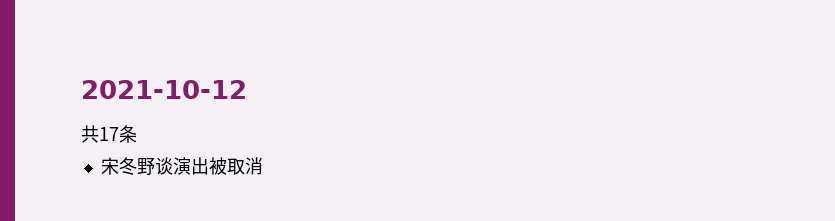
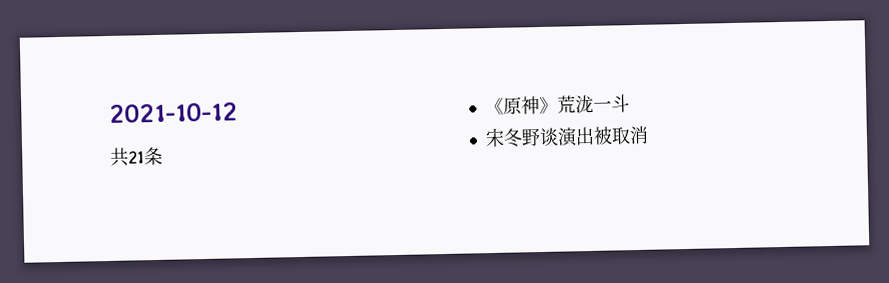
- 共17条
+ 共21条
+ 《原神》荒泷一斗

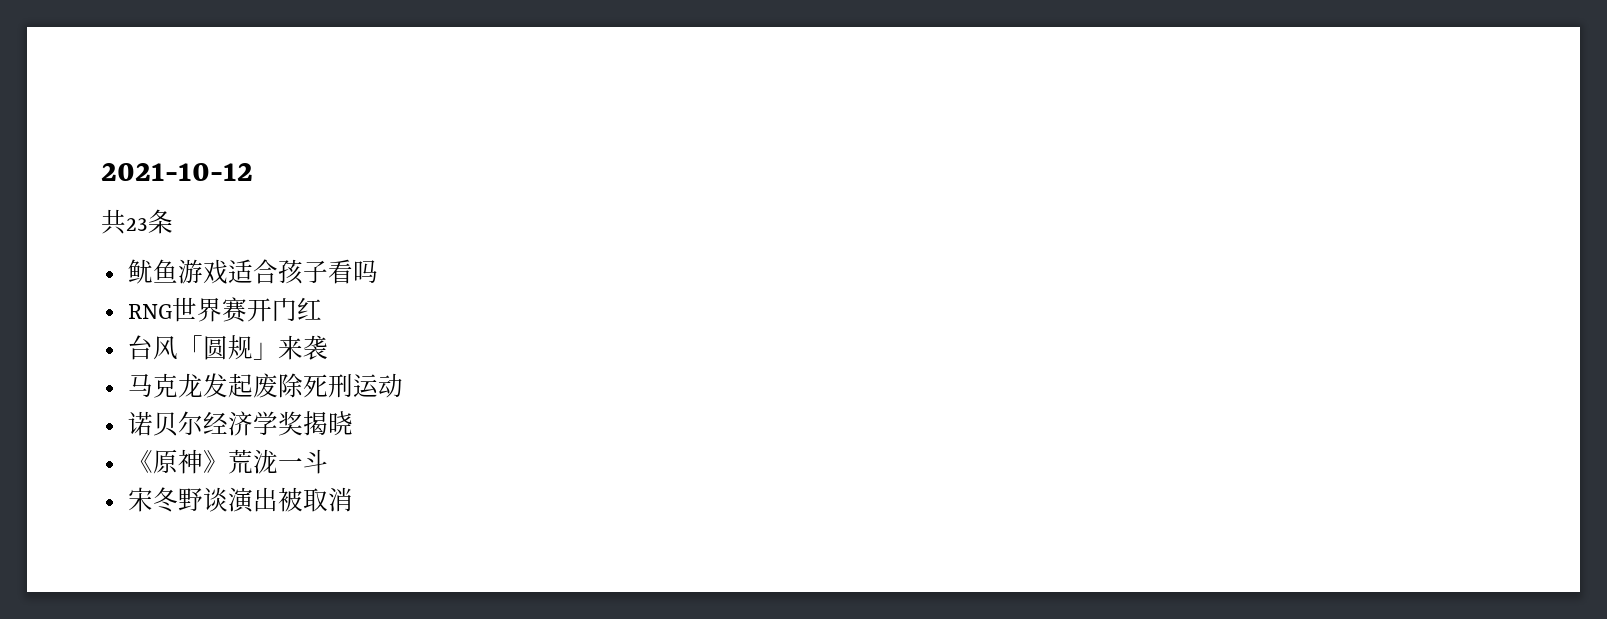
- 共21条
+ 共23条
+ 鱿鱼游戏适合孩子看吗
+ RNG世界赛开门红
+ 台风「圆规」来袭
+ 马克龙发起废除死刑运动
+ 诺贝尔经济学奖揭晓

